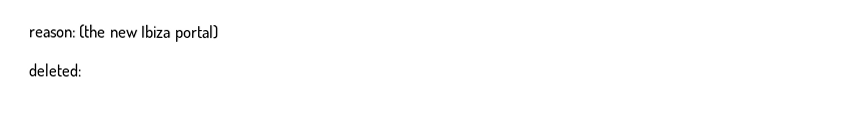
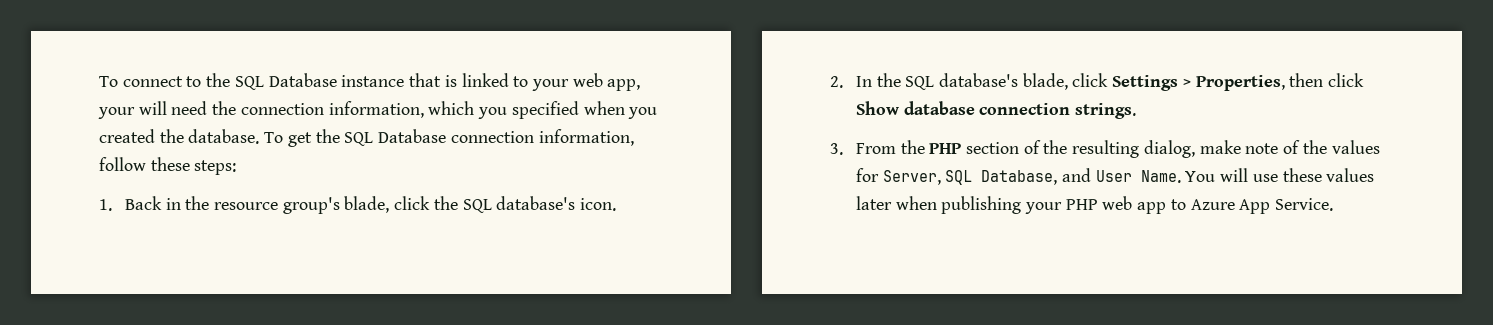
- reason: (the new Ibiza portal)
- deleted:
+ To connect to the SQL Database instance that is linked to your web app, your will need the connection information, which you specified when you created the database. To get the SQL Database connection information, follow these steps:
+ 1. Back in the resource group's blade, click the SQL database's icon.
+ 2. In the SQL database's blade, click Settings > Properties, then click Show database connection strings.
+ 3. From the PHP section of the resulting dialog, make note of the values for Server, SQL Database, and User Name. You will use these values later when publishing your PHP web app to Azure App Service.

